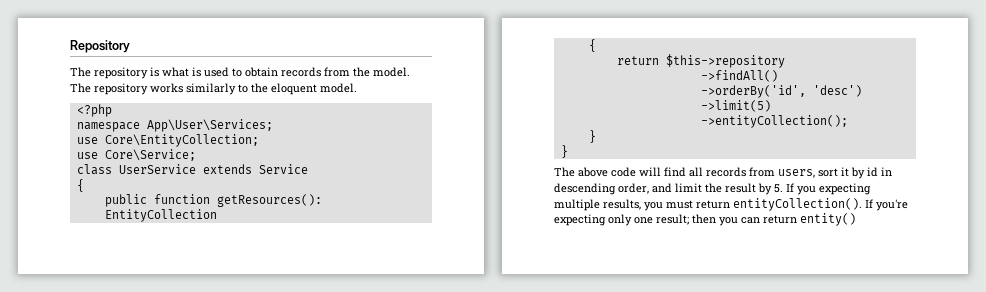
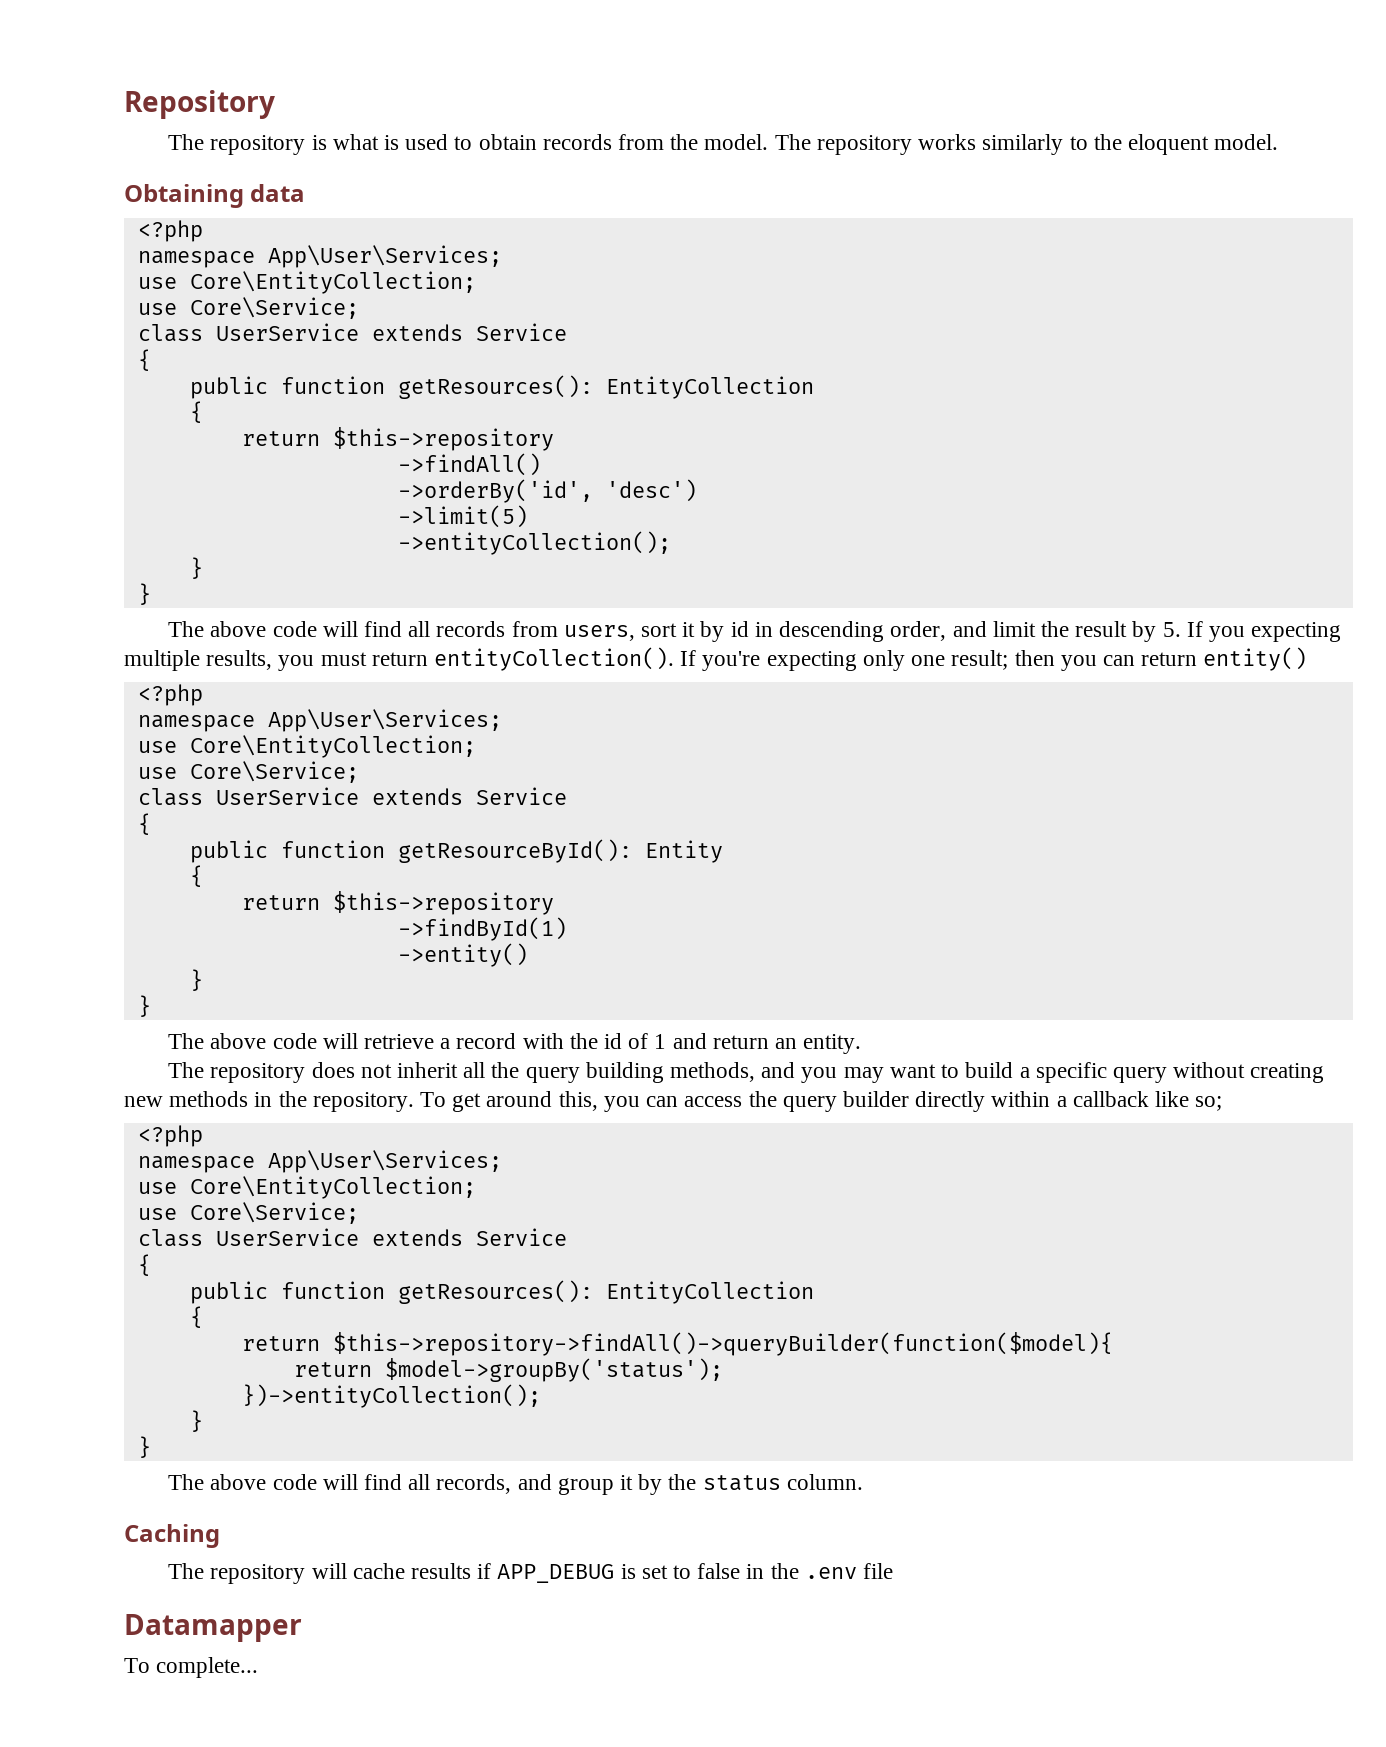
+ Obtaining data
  If you're expecting only one result; then you can return entity()
+ <?php
+ namespace App\User\Services;
+ use Core\EntityCollection;
+ use Core\Service;
+ class UserService extends Service
+ {
+ public function getResourceById(): Entity
+ {
+ return $this->repository
+ ->findById(1)
+ ->entity()
+ }
+ }
+ The above code will retrieve a record with the id of 1 and return an entity.
+ The repository does not inherit all the query building methods, and you may want to build a specific query without creating new methods in the repository. To get around this, you can access the query builder directly within a callback like so;
+ <?php
+ namespace App\User\Services;
+ use Core\EntityCollection;
+ use Core\Service;
+ class UserService extends Service
+ {
+ public function getResources(): EntityCollection
+ {
+ return $this->repository->findAll()->queryBuilder(function($model){
+ return $model->groupBy('status');
+ })->entityCollection();
+ }
+ }
+ The above code will find all records, and group it by the status column.
+ Caching
+ The repository will cache results if APP_DEBUG is set to false in the .env file
+ Datamapper
+ To complete...

